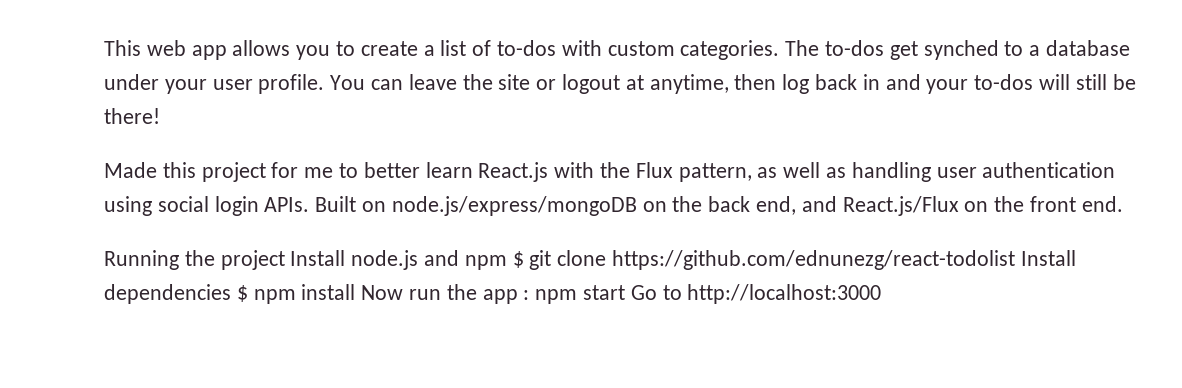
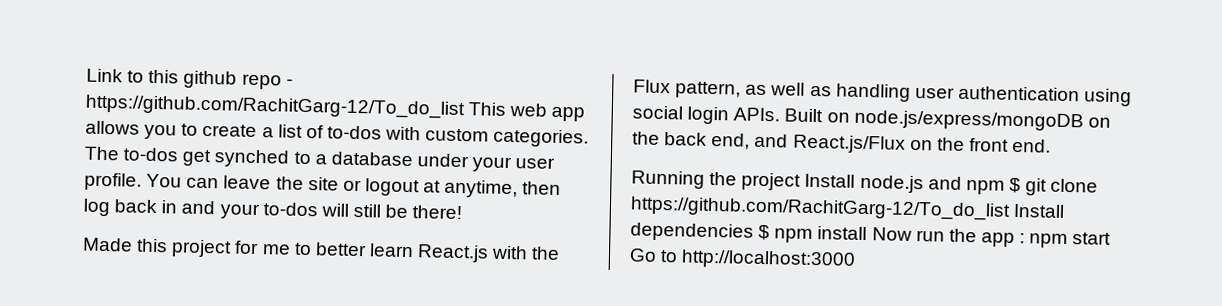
- This web app allows you to create a list of to-dos with custom categories.
+ Link to this github repo - https://github.com/RachitGarg-12/To_do_list This web app allows you to create a list of to-dos with custom categories.
- Running the project Install node.js and npm $ git clone https://github.com/ednunezg/react-todolist Install dependencies $ npm install Now run the app : npm start Go to http://localhost:3000
+ Running the project Install node.js and npm $ git clone https://github.com/RachitGarg-12/To_do_list Install dependencies $ npm install Now run the app : npm start Go to http://localhost:3000

